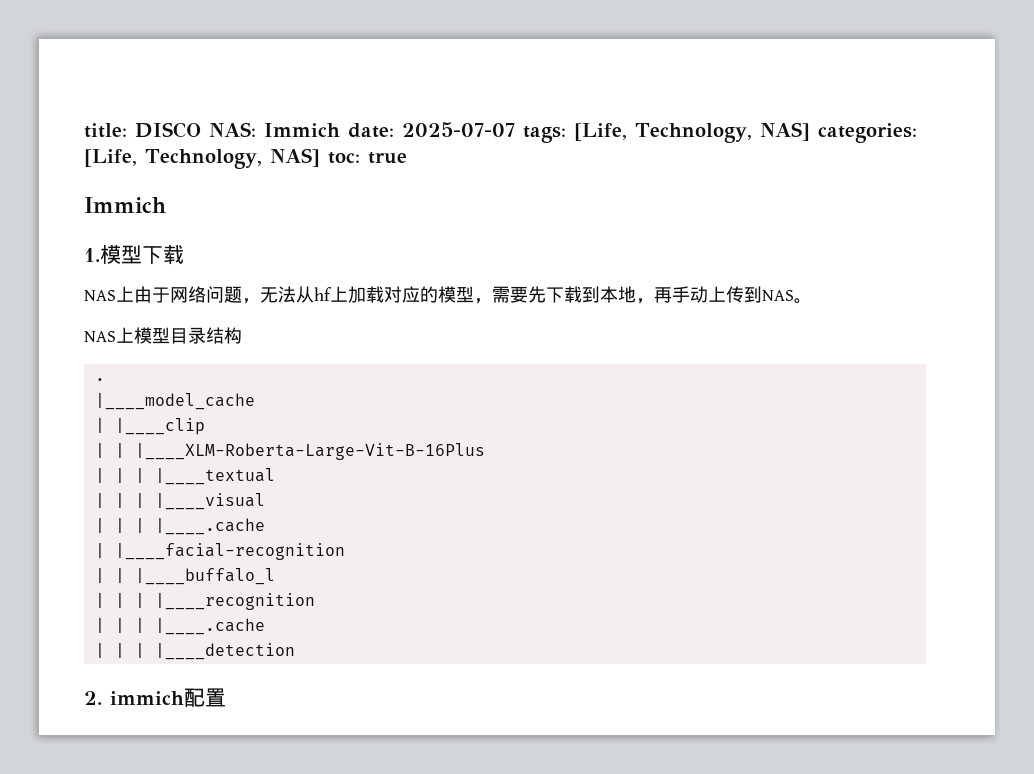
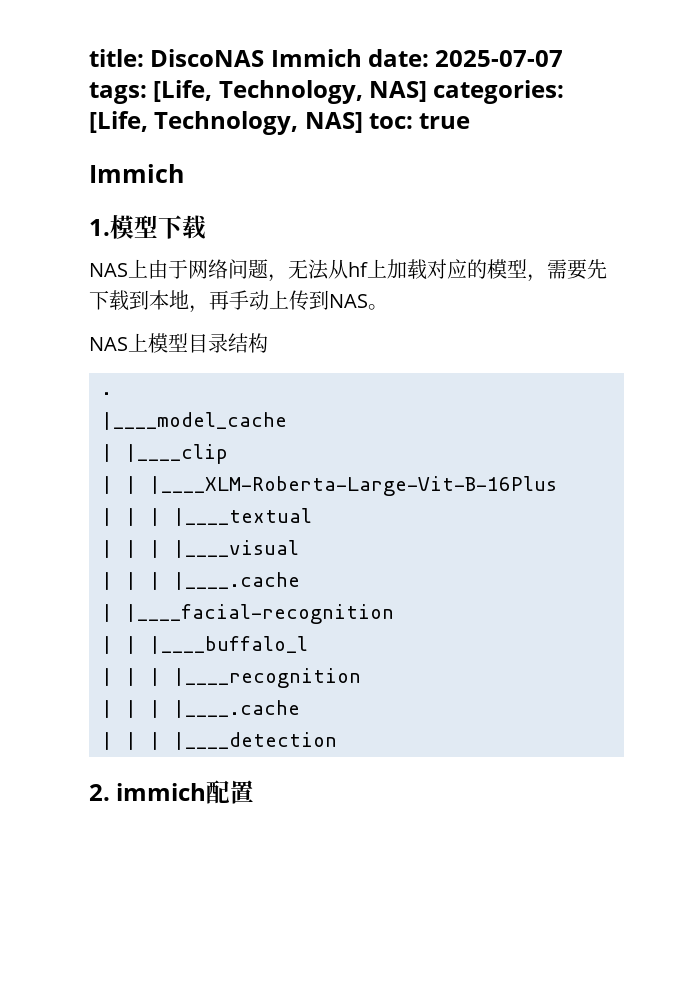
- title: DISCO NAS: Immich date: 2025-07-07 tags: [Life, Technology, NAS] categories: [Life, Technology, NAS] toc: true
+ title: DiscoNAS Immich date: 2025-07-07 tags: [Life, Technology, NAS] categories: [Life, Technology, NAS] toc: true

